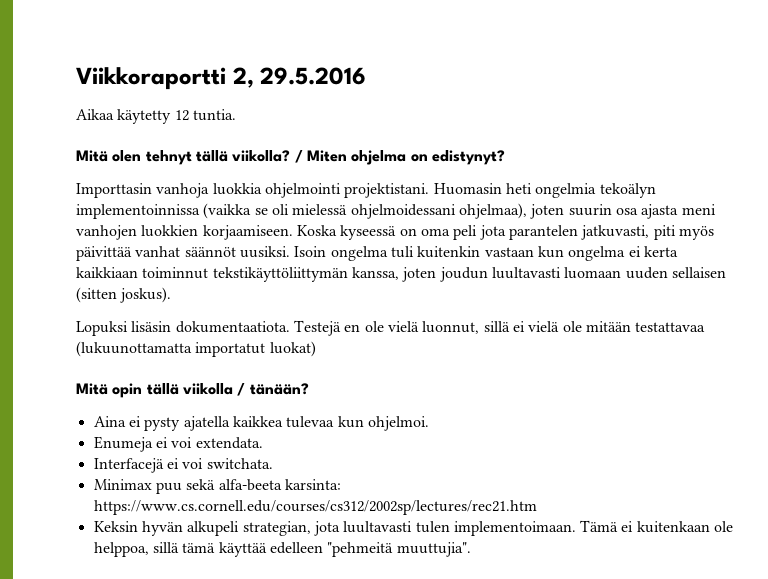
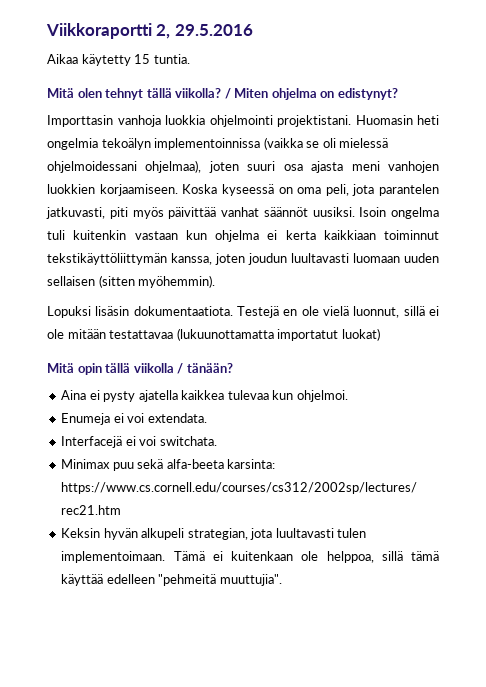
- Aikaa käytetty 12 tuntia.
+ Aikaa käytetty 15 tuntia.
- Huomasin heti ongelmia tekoälyn implementoinnissa (vaikka se oli mielessä ohjelmoidessani ohjelmaa), joten suurin osa ajasta meni vanhojen luokkien korjaamiseen.
+ Huomasin heti ongelmia tekoälyn implementoinnissa (vaikka se oli mielessä ohjelmoidessani ohjelmaa), joten suuri osa ajasta meni vanhojen luokkien korjaamiseen.
- Koska kyseessä on oma peli jota parantelen jatkuvasti, piti myös päivittää vanhat säännöt uusiksi.
+ Koska kyseessä on oma peli, jota parantelen jatkuvasti, piti myös päivittää vanhat säännöt uusiksi.
- Isoin ongelma tuli kuitenkin vastaan kun ongelma ei kerta kaikkiaan toiminnut tekstikäyttöliittymän kanssa, joten joudun luultavasti luomaan uuden sellaisen (sitten joskus).
+ Isoin ongelma tuli kuitenkin vastaan kun ohjelma ei kerta kaikkiaan toiminnut tekstikäyttöliittymän kanssa, joten joudun luultavasti luomaan uuden sellaisen (sitten myöhemmin).
- Testejä en ole vielä luonnut, sillä ei vielä ole mitään testattavaa (lukuunottamatta importatut luokat)
+ Testejä en ole vielä luonnut, sillä ei ole mitään testattavaa (lukuunottamatta importatut luokat)

